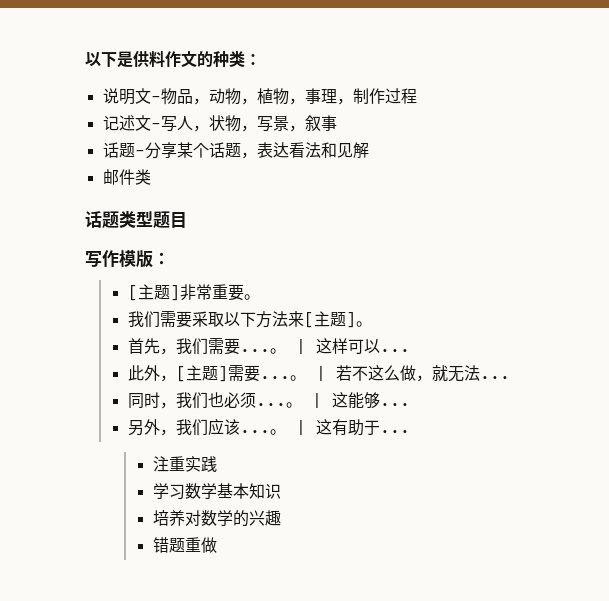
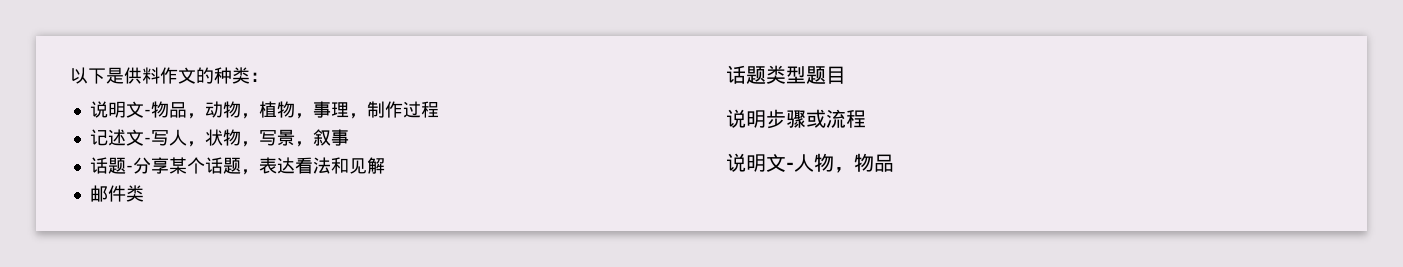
- 写作模版：
- [主题]非常重要。
- 我们需要采取以下方法来[主题]。
- 首先，我们需要...。 | 这样可以...
- 此外，[主题]需要...。 | 若不这么做，就无法...
- 同时，我们也必须...。 | 这能够...
- 另外，我们应该...。 | 这有助于...
- 注重实践
- 学习数学基本知识
- 培养对数学的兴趣
- 错题重做
+ 说明步骤或流程
+ 说明文-人物，物品

